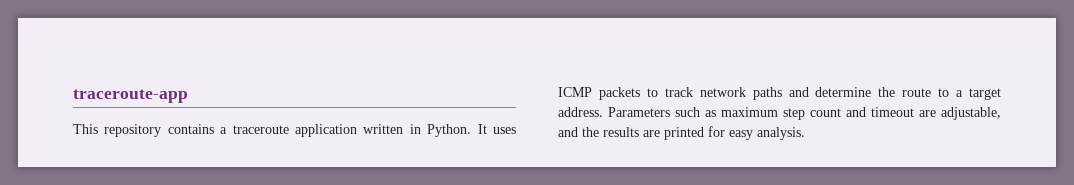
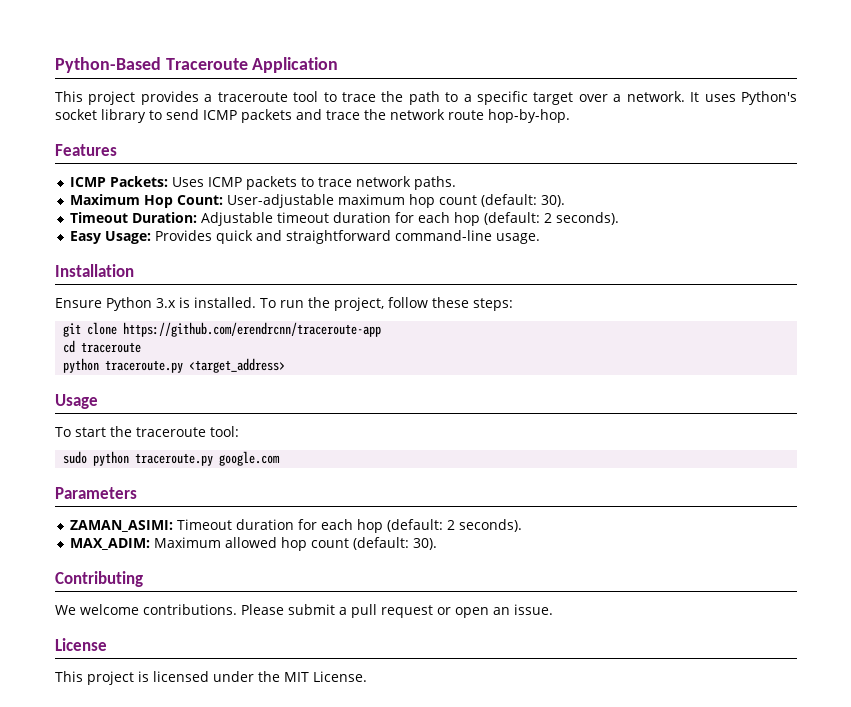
- traceroute-app
- This repository contains a traceroute application written in Python. It uses ICMP packets to track network paths and determine the route to a target address. Parameters such as maximum step count and timeout are adjustable, and the results are printed for easy analysis.
+ Python-Based Traceroute Application
+ This project provides a traceroute tool to trace the path to a specific target over a network. It uses Python's socket library to send ICMP packets and trace the network route hop-by-hop.
+ Features
+ ICMP Packets: Uses ICMP packets to trace network paths.
+ Maximum Hop Count: User-adjustable maximum hop count (default: 30).
+ Timeout Duration: Adjustable timeout duration for each hop (default: 2 seconds).
+ Easy Usage: Provides quick and straightforward command-line usage.
+ Installation
+ Ensure Python 3.x is installed. To run the project, follow these steps:
+ git clone https://github.com/erendrcnn/traceroute-app
+ cd traceroute
+ python traceroute.py <target_address>
+ Usage
+ To start the traceroute tool:
+ sudo python traceroute.py google.com
+ Parameters
+ ZAMAN_ASIMI: Timeout duration for each hop (default: 2 seconds).
+ MAX_ADIM: Maximum allowed hop count (default: 30).
+ Contributing
+ We welcome contributions. Please submit a pull request or open an issue.
+ License
+ This project is licensed under the MIT License.

